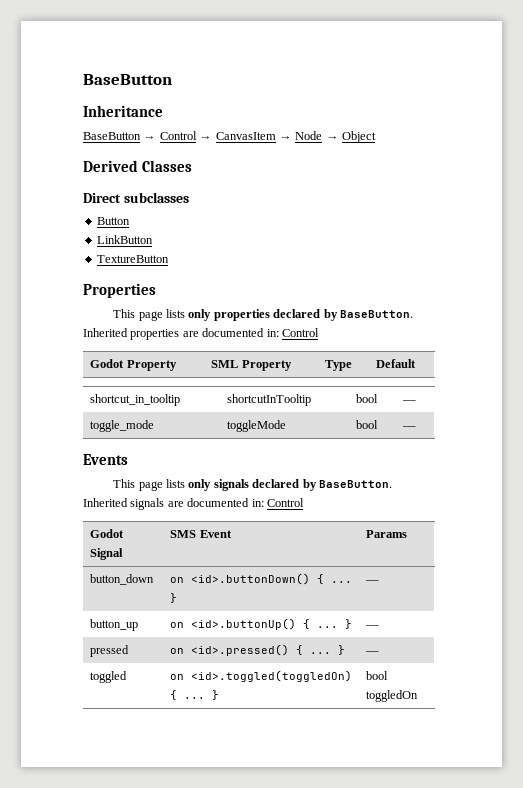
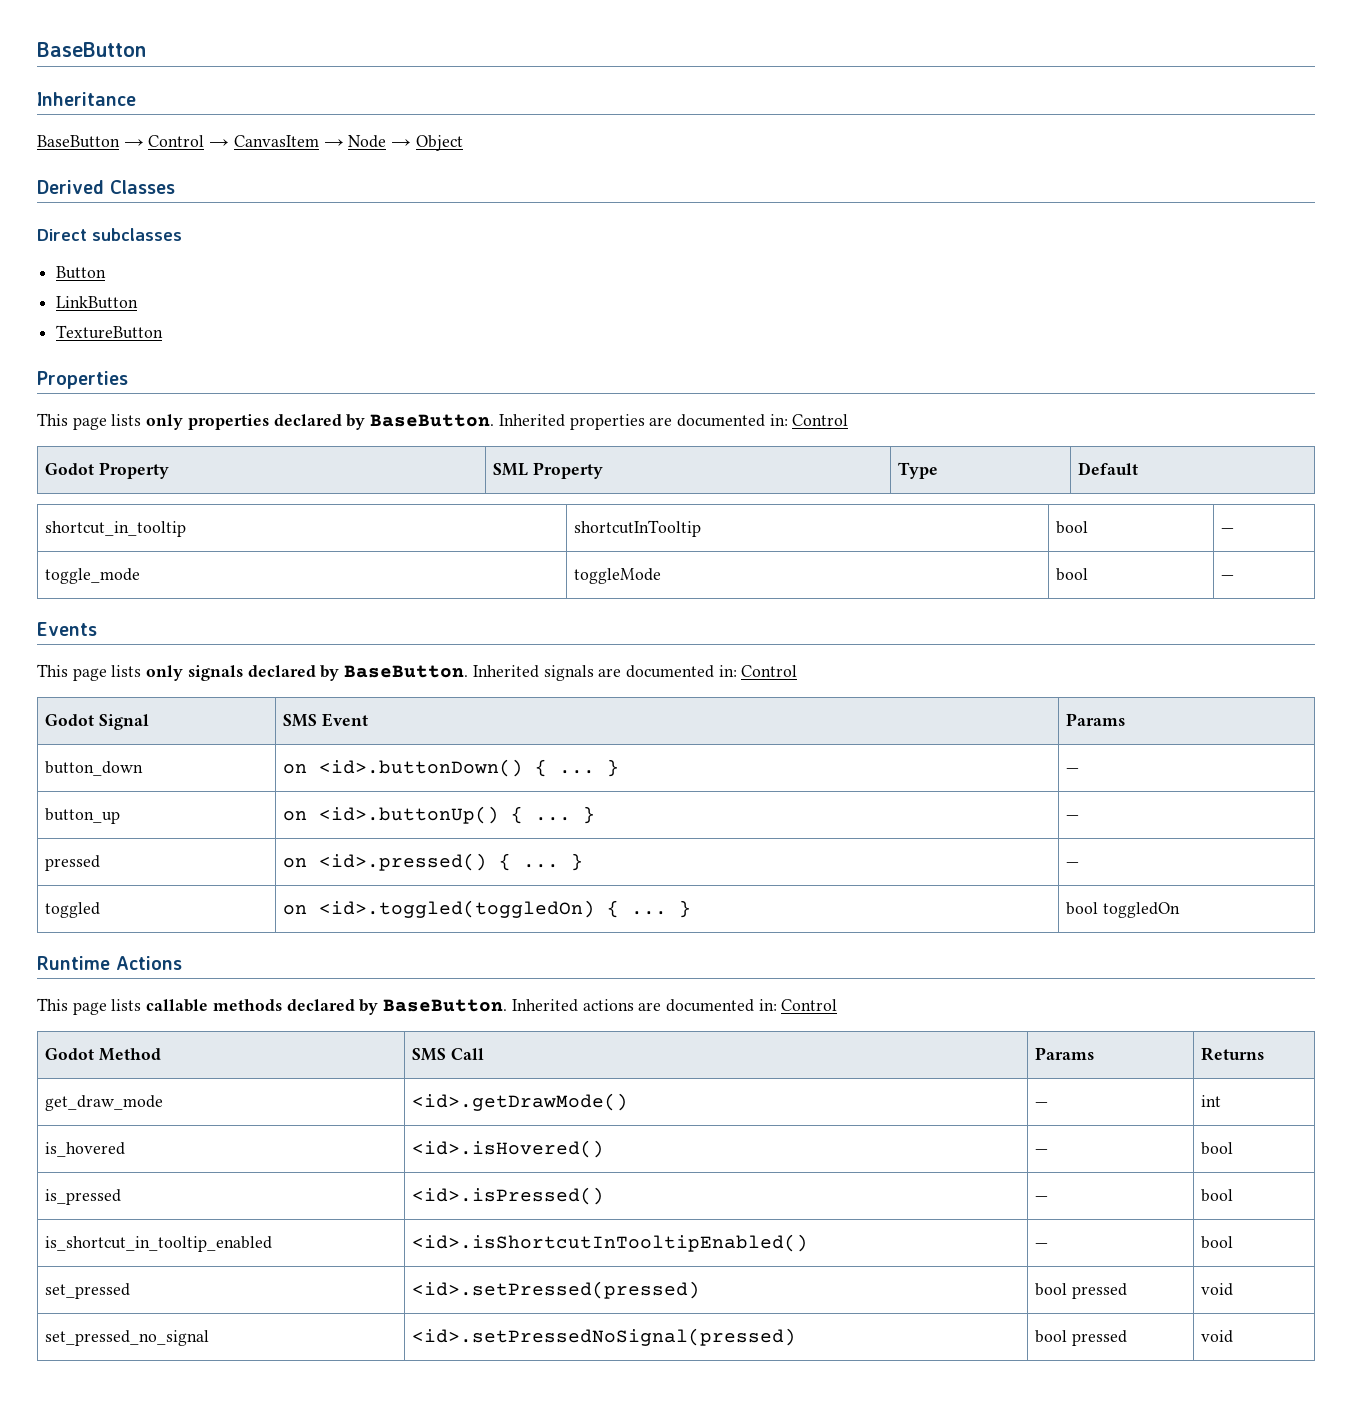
+ Runtime Actions
+ This page lists callable methods declared by BaseButton. Inherited actions are documented in: Control
+ Godot Method | SMS Call | Params | Returns
+ get_draw_mode | <id>.getDrawMode() | — | int
+ is_hovered | <id>.isHovered() | — | bool
+ is_pressed | <id>.isPressed() | — | bool
+ is_shortcut_in_tooltip_enabled | <id>.isShortcutInTooltipEnabled() | — | bool
+ set_pressed | <id>.setPressed(pressed) | bool pressed | void
+ set_pressed_no_signal | <id>.setPressedNoSignal(pressed) | bool pressed | void

